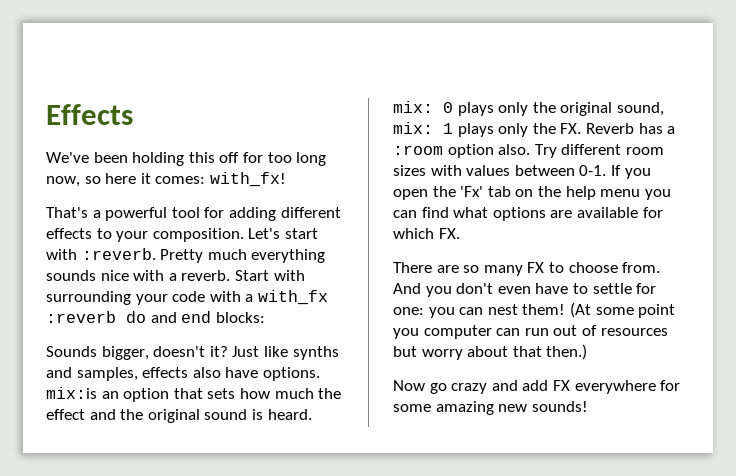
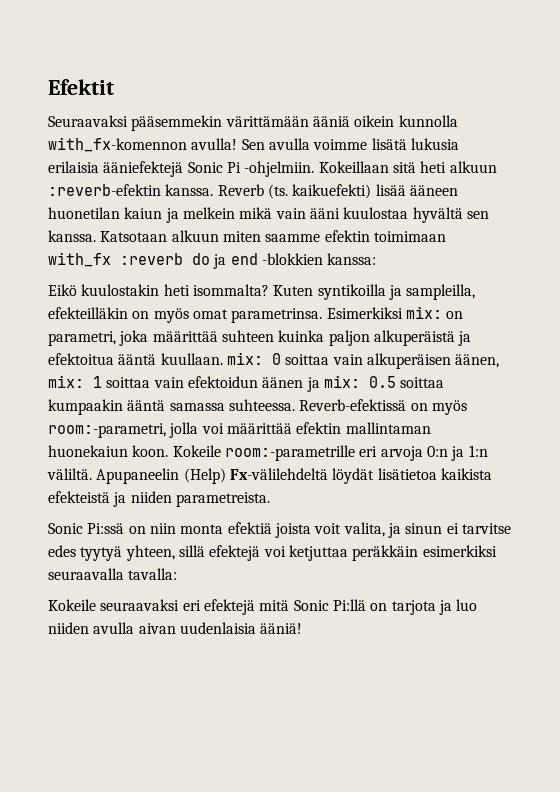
- Effects
- We've been holding this off for too long now, so here it comes: with_fx!
- That's a powerful tool for adding different effects to your composition. Let's start with :reverb. Pretty much everything sounds nice with a reverb. Start with surrounding your code with a with_fx :reverb do and end blocks:
- Sounds bigger, doesn't it? Just like synths and samples, effects also have options. mix:is an option that sets how much the effect and the original sound is heard. mix: 0 plays only the original sound, mix: 1 plays only the FX. Reverb has a :room option also. Try different room sizes with values between 0-1. If you open the 'Fx' tab on the help menu you can find what options are available for which FX.
- There are so many FX to choose from. And you don't even have to settle for one: you can nest them! (At some point you computer can run out of resources but worry about that then.)
- Now go crazy and add FX everywhere for some amazing new sounds!
+ Efektit
+ Seuraavaksi pääsemmekin värittämään ääniä oikein kunnolla with_fx-komennon avulla! Sen avulla voimme lisätä lukusia erilaisia ääniefektejä Sonic Pi -ohjelmiin. Kokeillaan sitä heti alkuun :reverb-efektin kanssa. Reverb (ts. kaikuefekti) lisää ääneen huonetilan kaiun ja melkein mikä vain ääni kuulostaa hyvältä sen kanssa. Katsotaan alkuun miten saamme efektin toimimaan with_fx :reverb do ja end -blokkien kanssa:
+ Eikö kuulostakin heti isommalta? Kuten syntikoilla ja sampleilla, efekteilläkin on myös omat parametrinsa. Esimerkiksi mix: on parametri, joka määrittää suhteen kuinka paljon alkuperäistä ja efektoitua ääntä kuullaan. mix: 0 soittaa vain alkuperäisen äänen, mix: 1 soittaa vain efektoidun äänen ja mix: 0.5 soittaa kumpaakin ääntä samassa suhteessa. Reverb-efektissä on myös room:-parametri, jolla voi määrittää efektin mallintaman huonekaiun koon. Kokeile room:-parametrille eri arvoja 0:n ja 1:n väliltä. Apupaneelin (Help) Fx-välilehdeltä löydät lisätietoa kaikista efekteistä ja niiden parametreista.
+ Sonic Pi:ssä on niin monta efektiä joista voit valita, ja sinun ei tarvitse edes tyytyä yhteen, sillä efektejä voi ketjuttaa peräkkäin esimerkiksi seuraavalla tavalla:
+ Kokeile seuraavaksi eri efektejä mitä Sonic Pi:llä on tarjota ja luo niiden avulla aivan uudenlaisia ääniä!

